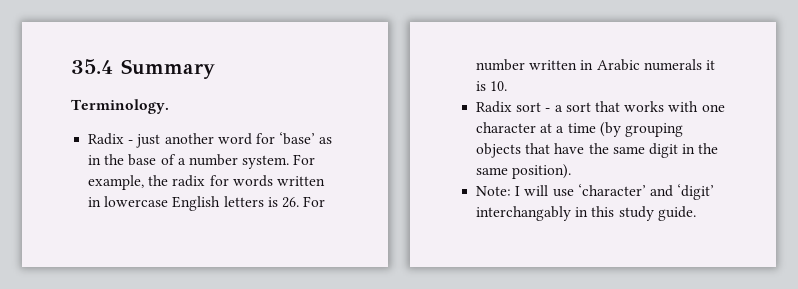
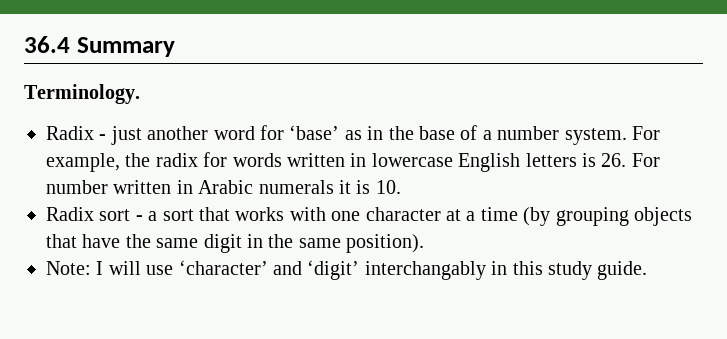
- 35.4 Summary
+ 36.4 Summary

